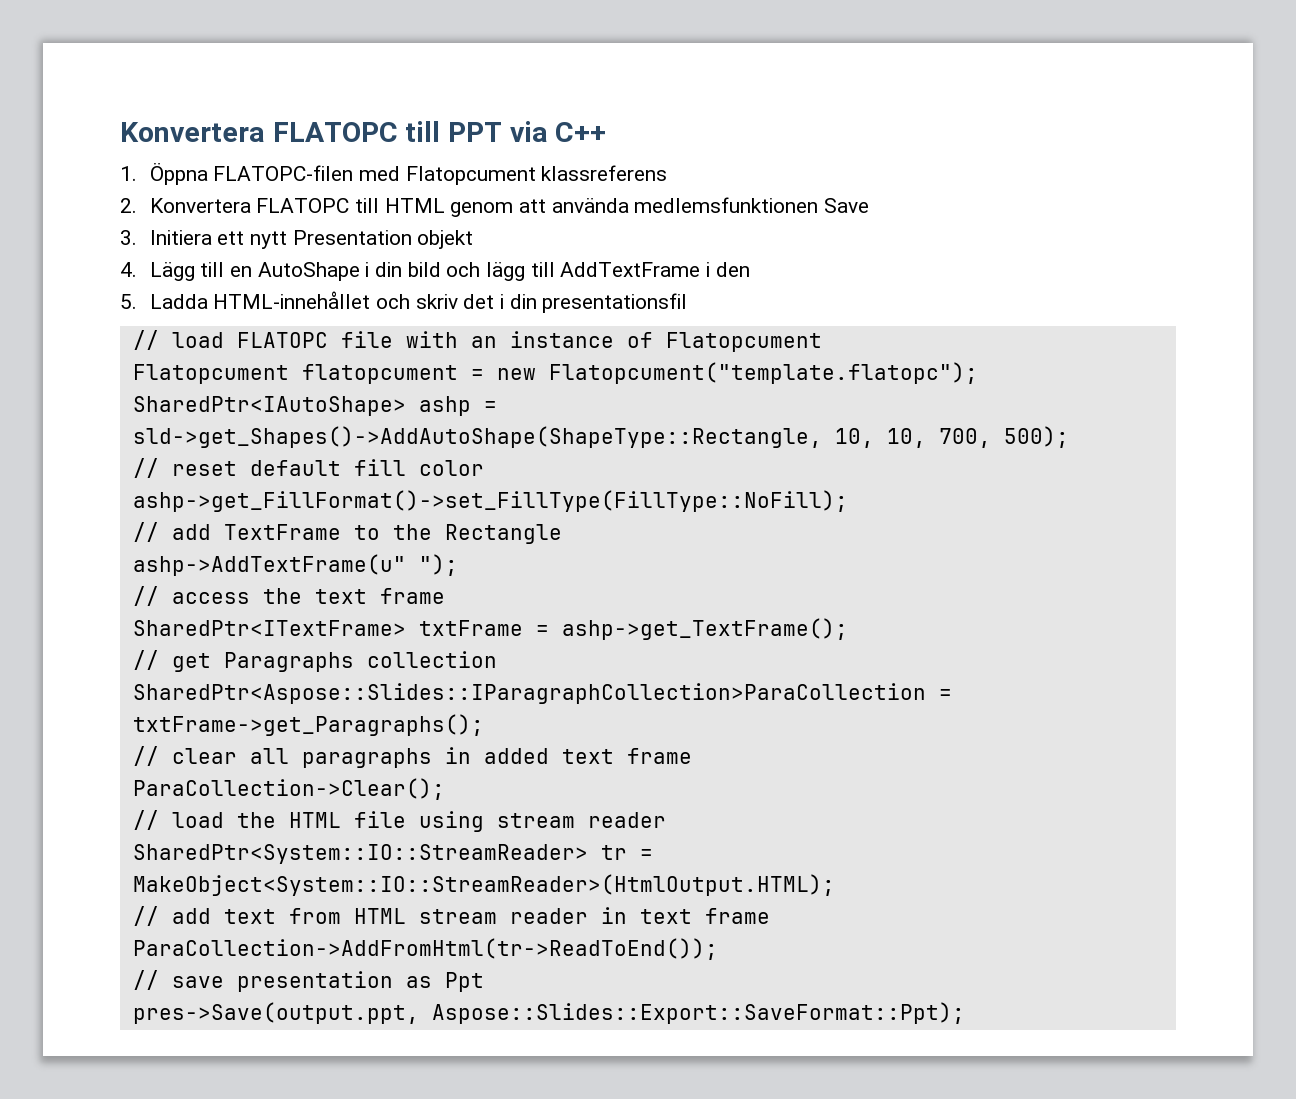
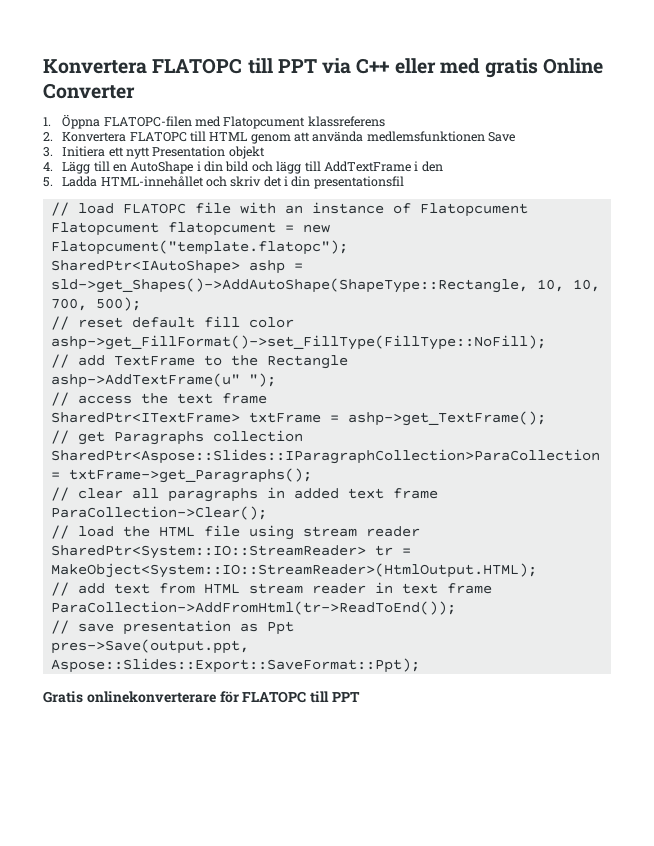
- Konvertera FLATOPC till PPT via C++
+ Konvertera FLATOPC till PPT via C++ eller med gratis Online Converter
+ Gratis onlinekonverterare för FLATOPC till PPT

